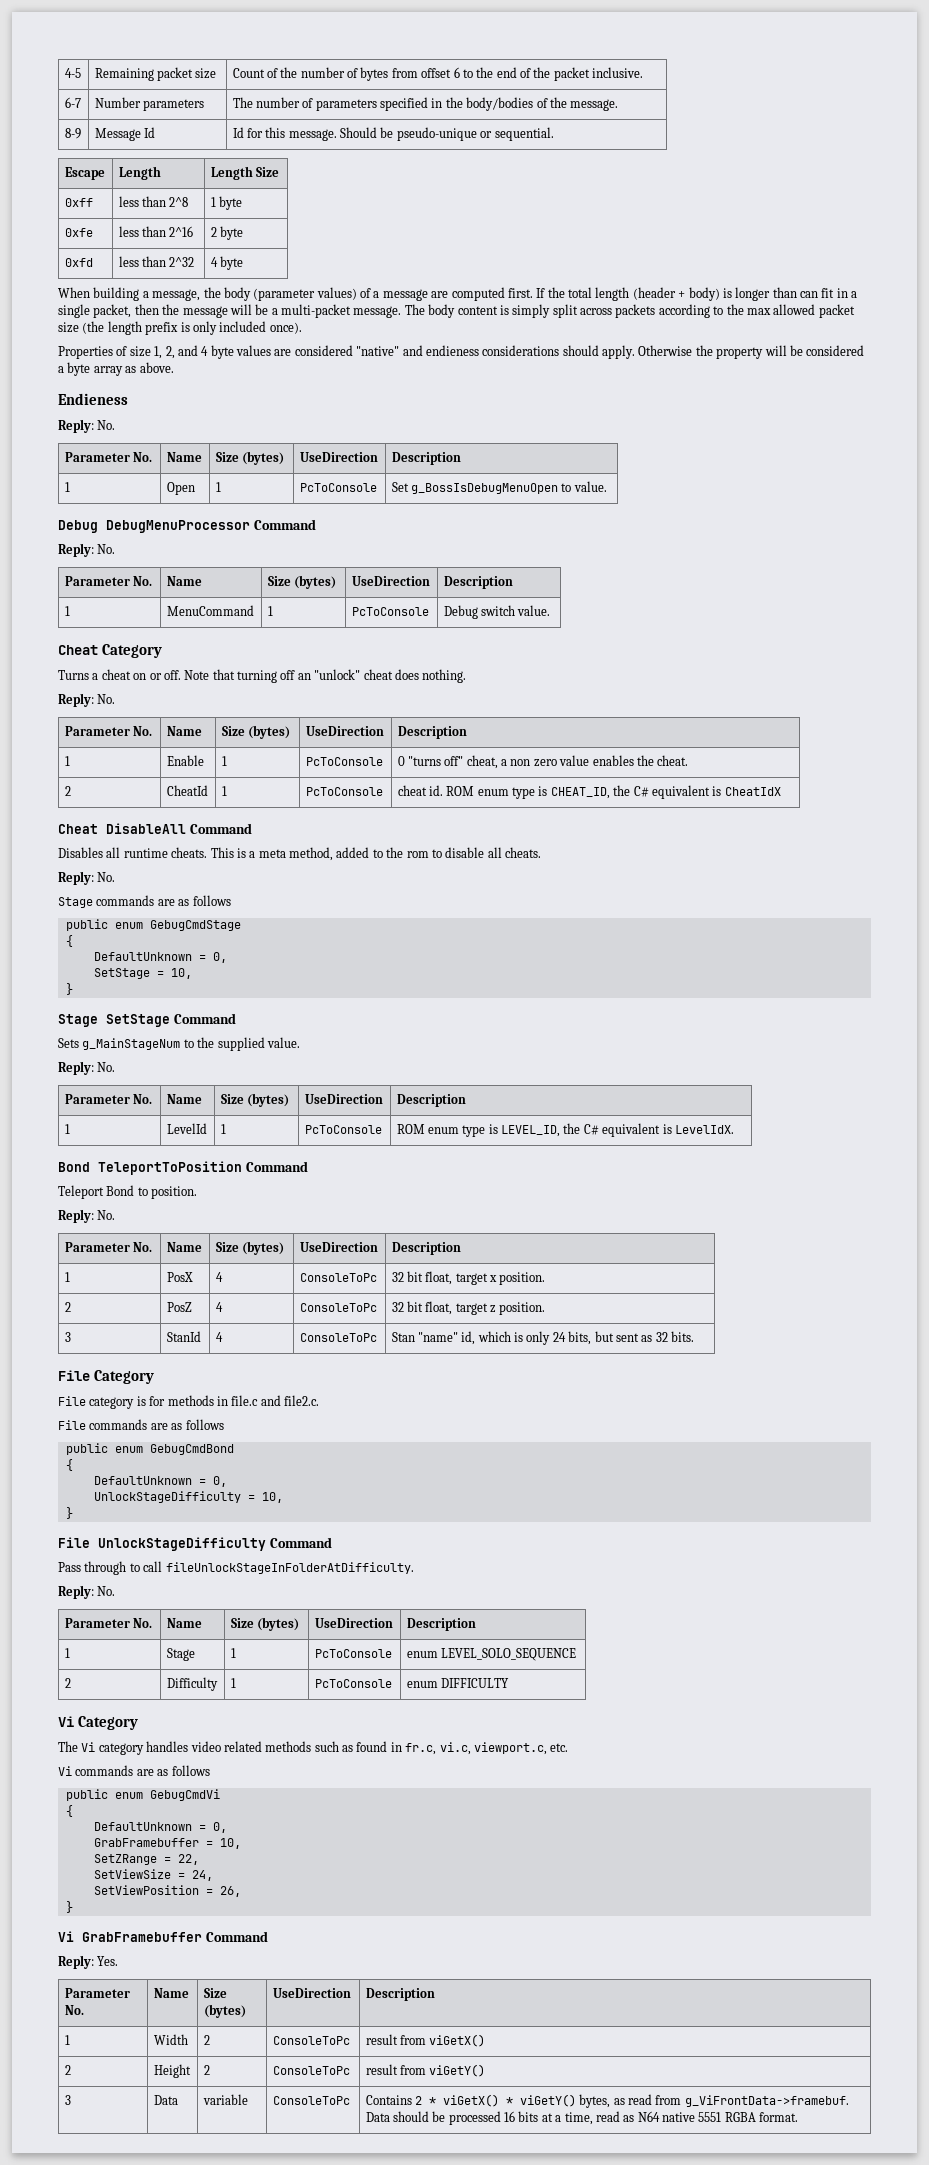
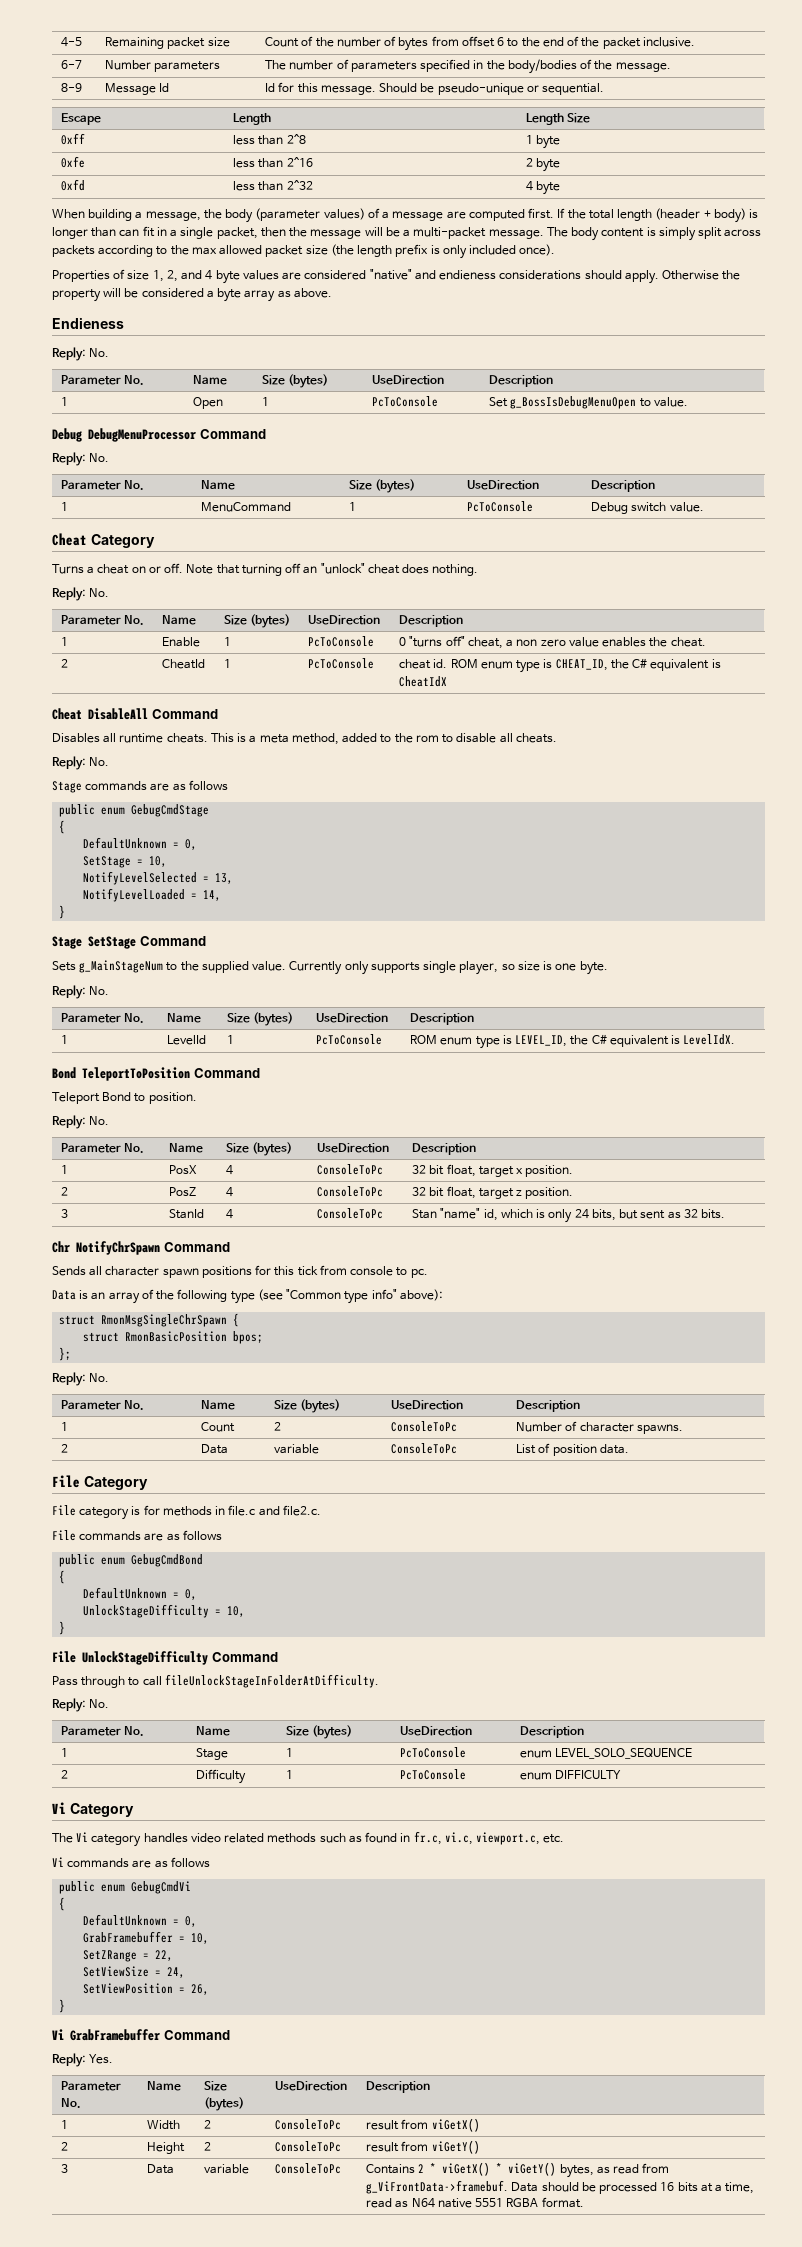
+ NotifyLevelSelected = 13,
+ NotifyLevelLoaded = 14,
+ Currently only supports single player, so size is one byte.
+ Chr NotifyChrSpawn Command
+ Sends all character spawn positions for this tick from console to pc.
+ Data is an array of the following type (see "Common type info" above):
+ struct RmonMsgSingleChrSpawn {
+ struct RmonBasicPosition bpos;
+ };
+ Reply: No.
+ Parameter No. | Name | Size (bytes) | UseDirection | Description
+ 1 | Count | 2 | ConsoleToPc | Number of character spawns.
+ 2 | Data | variable | ConsoleToPc | List of position data.

